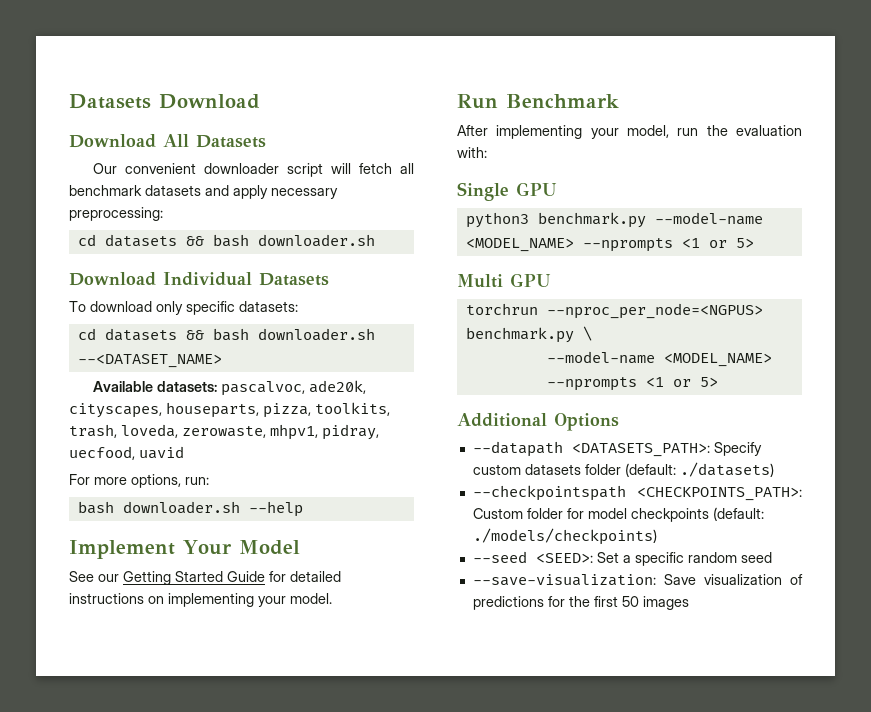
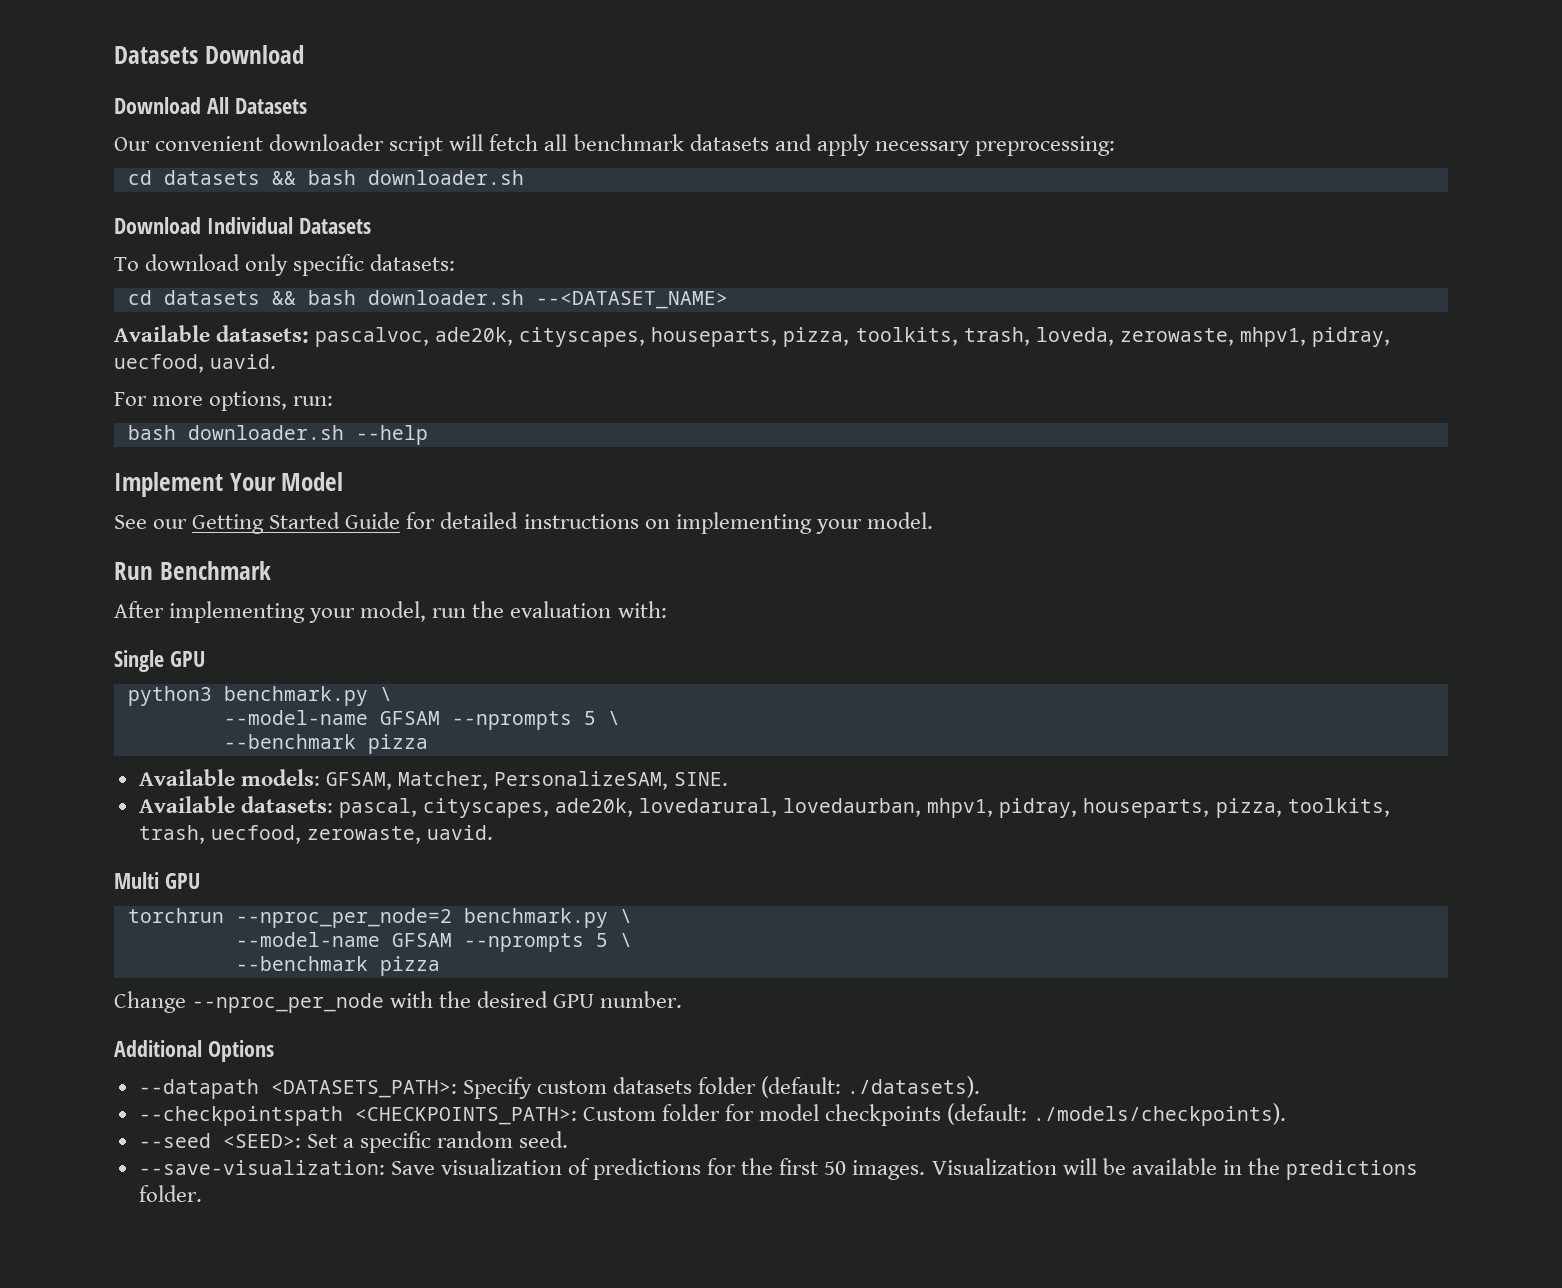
- Available datasets: pascalvoc, ade20k, cityscapes, houseparts, pizza, toolkits, trash, loveda, zerowaste, mhpv1, pidray, uecfood, uavid
+ Available datasets: pascalvoc, ade20k, cityscapes, houseparts, pizza, toolkits, trash, loveda, zerowaste, mhpv1, pidray, uecfood, uavid.
- python3 benchmark.py --model-name <MODEL_NAME> --nprompts <1 or 5>
+ python3 benchmark.py \
+ --model-name GFSAM --nprompts 5 \
+ --benchmark pizza
+ Available models: GFSAM, Matcher, PersonalizeSAM, SINE.
+ Available datasets: pascal, cityscapes, ade20k, lovedarural, lovedaurban, mhpv1, pidray, houseparts, pizza, toolkits, trash, uecfood, zerowaste, uavid.
- torchrun --nproc_per_node=<NGPUS> benchmark.py \
- --model-name <MODEL_NAME> --nprompts <1 or 5>
+ torchrun --nproc_per_node=2 benchmark.py \
+ --model-name GFSAM --nprompts 5 \
+ --benchmark pizza
+ Change --nproc_per_node with the desired GPU number.
- --datapath <DATASETS_PATH>: Specify custom datasets folder (default: ./datasets)
+ --datapath <DATASETS_PATH>: Specify custom datasets folder (default: ./datasets).
- --checkpointspath <CHECKPOINTS_PATH>: Custom folder for model checkpoints (default: ./models/checkpoints)
+ --checkpointspath <CHECKPOINTS_PATH>: Custom folder for model checkpoints (default: ./models/checkpoints).
- --seed <SEED>: Set a specific random seed
+ --seed <SEED>: Set a specific random seed.
- --save-visualization: Save visualization of predictions for the first 50 images
+ --save-visualization: Save visualization of predictions for the first 50 images. Visualization will be available in the predictions folder.

